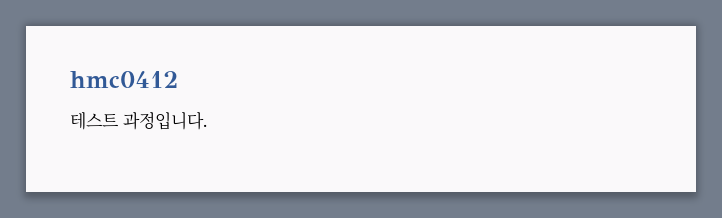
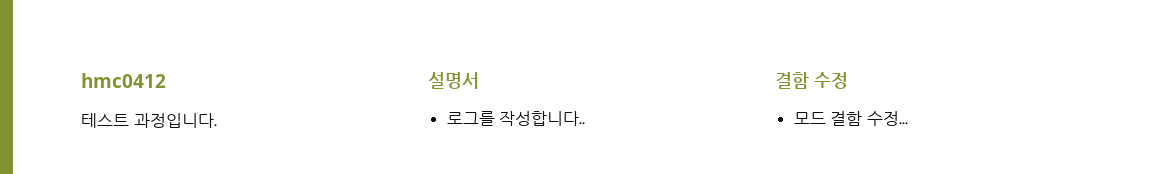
+ 설명서
+ 로그를 작성합니다..
+ 결함 수정
+ 모드 결함 수정...

